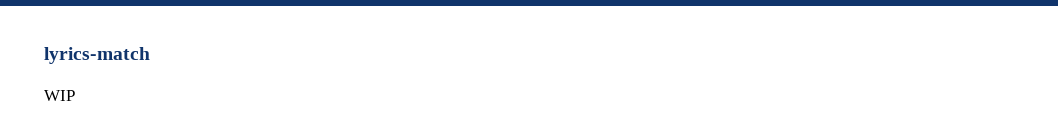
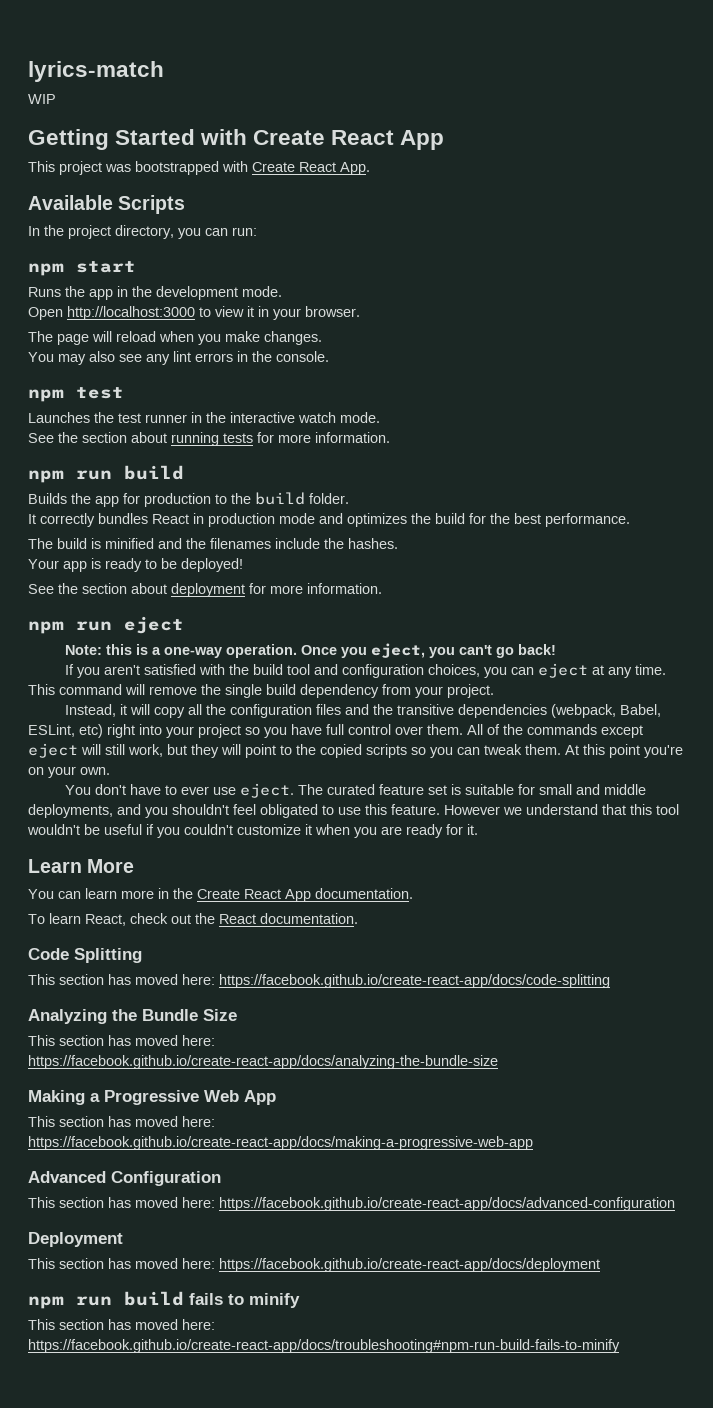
+ Getting Started with Create React App
+ This project was bootstrapped with Create React App.
+ Available Scripts
+ In the project directory, you can run:
+ npm start
+ Runs the app in the development mode.
+ Open http://localhost:3000 to view it in your browser.
+ The page will reload when you make changes.
+ You may also see any lint errors in the console.
+ npm test
+ Launches the test runner in the interactive watch mode.
+ See the section about running tests for more information.
+ npm run build
+ Builds the app for production to the build folder.
+ It correctly bundles React in production mode and optimizes the build for the best performance.
+ The build is minified and the filenames include the hashes.
+ Your app is ready to be deployed!
+ See the section about deployment for more information.
+ npm run eject
+ Note: this is a one-way operation. Once you eject, you can't go back!
+ If you aren't satisfied with the build tool and configuration choices, you can eject at any time. This command will remove the single build dependency from your project.
+ Instead, it will copy all the configuration files and the transitive dependencies (webpack, Babel, ESLint, etc) right into your project so you have full control over them. All of the commands except eject will still work, but they will point to the copied scripts so you can tweak them. At this point you're on your own.
+ You don't have to ever use eject. The curated feature set is suitable for small and middle deployments, and you shouldn't feel obligated to use this feature. However we understand that this tool wouldn't be useful if you couldn't customize it when you are ready for it.
+ Learn More
+ You can learn more in the Create React App documentation.
+ To learn React, check out the React documentation.
+ Code Splitting
+ This section has moved here: https://facebook.github.io/create-react-app/docs/code-splitting
+ Analyzing the Bundle Size
+ This section has moved here: https://facebook.github.io/create-react-app/docs/analyzing-the-bundle-size
+ Making a Progressive Web App
+ This section has moved here: https://facebook.github.io/create-react-app/docs/making-a-progressive-web-app
+ Advanced Configuration
+ This section has moved here: https://facebook.github.io/create-react-app/docs/advanced-configuration
+ Deployment
+ This section has moved here: https://facebook.github.io/create-react-app/docs/deployment
+ npm run build fails to minify
+ This section has moved here: https://facebook.github.io/create-react-app/docs/troubleshooting#npm-run-build-fails-to-minify

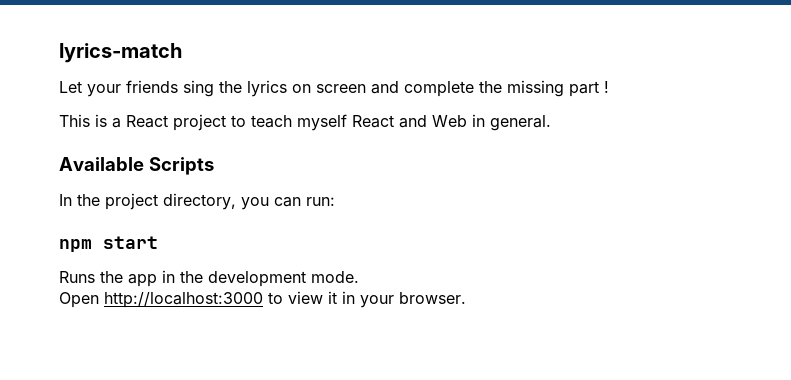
- WIP
- Getting Started with Create React App
- This project was bootstrapped with Create React App.
+ Let your friends sing the lyrics on screen and complete the missing part !
+ This is a React project to teach myself React and Web in general.
- The page will reload when you make changes.
- You may also see any lint errors in the console.
- npm test
- Launches the test runner in the interactive watch mode.
- See the section about running tests for more information.
- npm run build
- Builds the app for production to the build folder.
- It correctly bundles React in production mode and optimizes the build for the best performance.
- The build is minified and the filenames include the hashes.
- Your app is ready to be deployed!
- See the section about deployment for more information.
- npm run eject
- Note: this is a one-way operation. Once you eject, you can't go back!
- If you aren't satisfied with the build tool and configuration choices, you can eject at any time. This command will remove the single build dependency from your project.
- Instead, it will copy all the configuration files and the transitive dependencies (webpack, Babel, ESLint, etc) right into your project so you have full control over them. All of the commands except eject will still work, but they will point to the copied scripts so you can tweak them. At this point you're on your own.
- You don't have to ever use eject. The curated feature set is suitable for small and middle deployments, and you shouldn't feel obligated to use this feature. However we understand that this tool wouldn't be useful if you couldn't customize it when you are ready for it.
- Learn More
- You can learn more in the Create React App documentation.
- To learn React, check out the React documentation.
- Code Splitting
- This section has moved here: https://facebook.github.io/create-react-app/docs/code-splitting
- Analyzing the Bundle Size
- This section has moved here: https://facebook.github.io/create-react-app/docs/analyzing-the-bundle-size
- Making a Progressive Web App
- This section has moved here: https://facebook.github.io/create-react-app/docs/making-a-progressive-web-app
- Advanced Configuration
- This section has moved here: https://facebook.github.io/create-react-app/docs/advanced-configuration
- Deployment
- This section has moved here: https://facebook.github.io/create-react-app/docs/deployment
- npm run build fails to minify
- This section has moved here: https://facebook.github.io/create-react-app/docs/troubleshooting#npm-run-build-fails-to-minify

